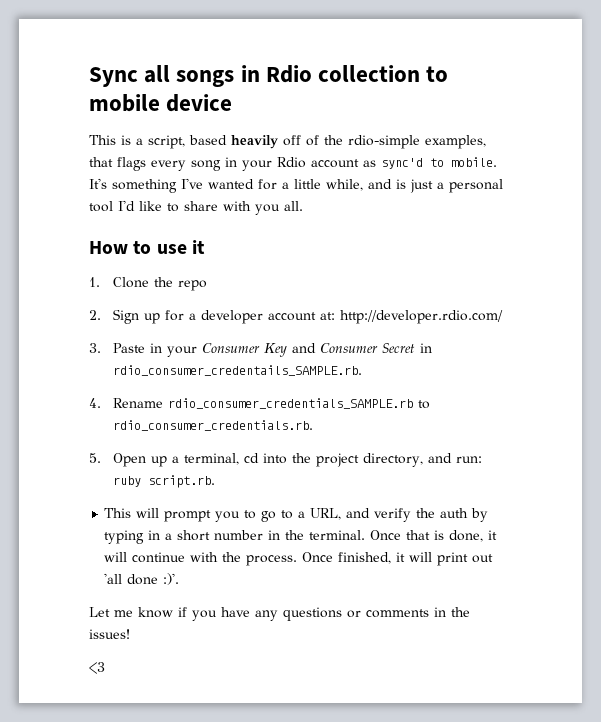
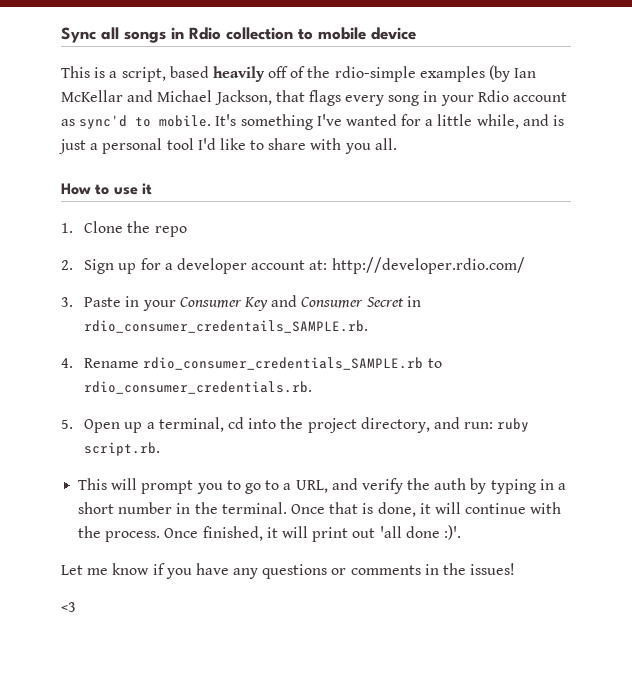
- This is a script, based heavily off of the rdio-simple examples, that flags every song in your Rdio account as sync'd to mobile.
+ This is a script, based heavily off of the rdio-simple examples (by Ian McKellar and Michael Jackson, that flags every song in your Rdio account as sync'd to mobile.

